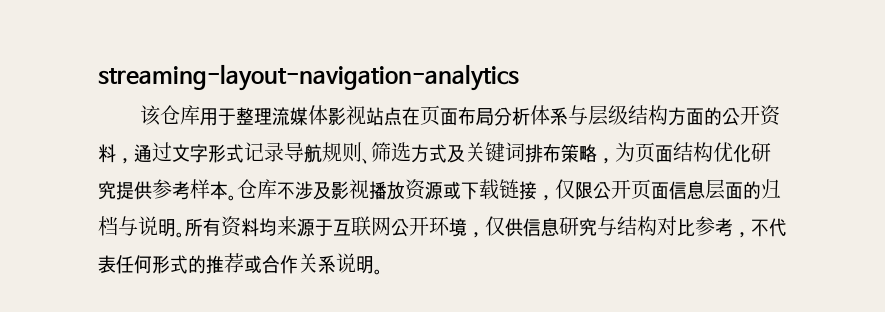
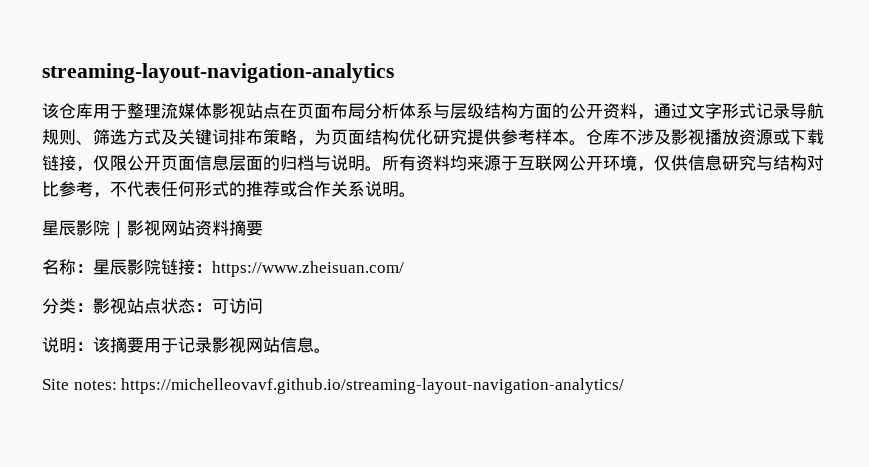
+ 星辰影院｜影视网站资料摘要
+ 名称：星辰影院链接：https://www.zheisuan.com/
+ 分类：影视站点状态：可访问
+ 说明：该摘要用于记录影视网站信息。
+ Site notes: https://michelleovavf.github.io/streaming-layout-navigation-analytics/

